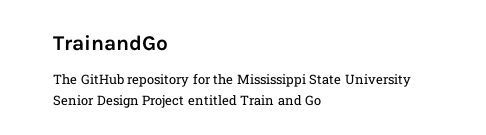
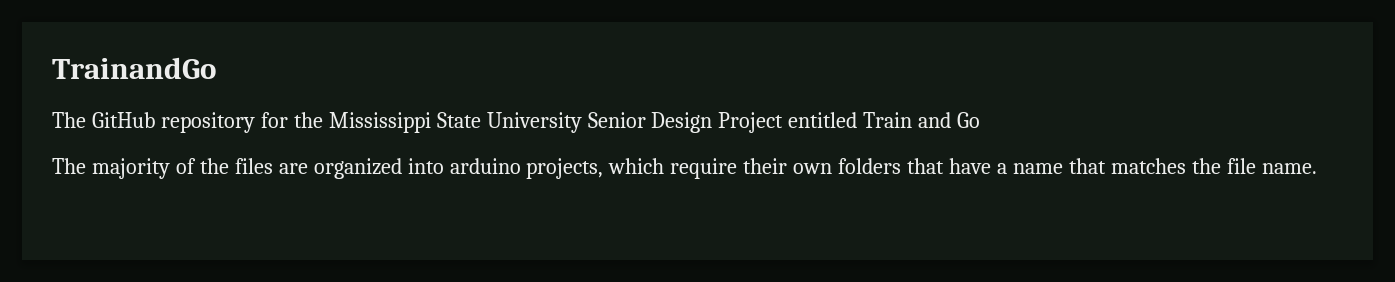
+ The majority of the files are organized into arduino projects, which require their own folders that have a name that matches the file name.

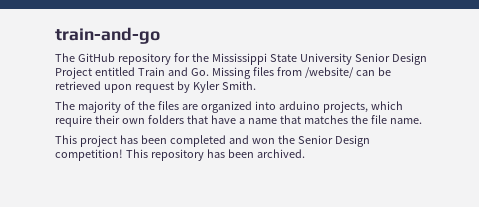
- TrainandGo
+ train-and-go
- The GitHub repository for the Mississippi State University Senior Design Project entitled Train and Go
+ The GitHub repository for the Mississippi State University Senior Design Project entitled Train and Go. Missing files from /website/ can be retrieved upon request by Kyler Smith.
+ This project has been completed and won the Senior Design competition! This repository has been archived.

